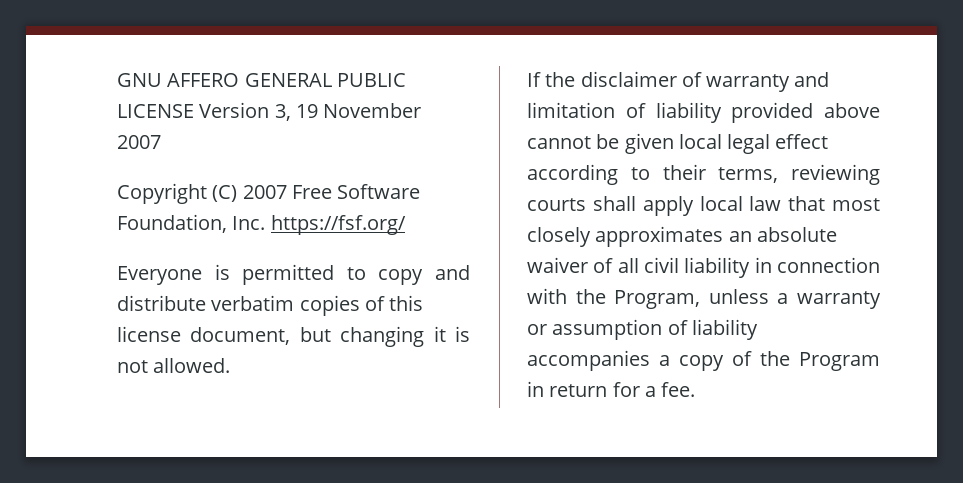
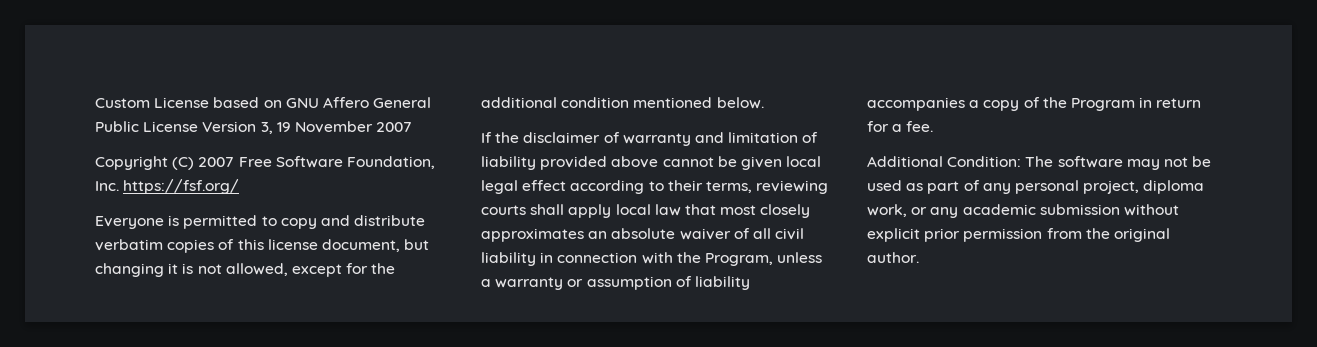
- GNU AFFERO GENERAL PUBLIC LICENSE Version 3, 19 November 2007
+ Custom License based on GNU Affero General Public License Version 3, 19 November 2007
- Everyone is permitted to copy and distribute verbatim copies of this license document, but changing it is not allowed.
+ Everyone is permitted to copy and distribute verbatim copies of this license document, but changing it is not allowed, except for the additional condition mentioned below.
+ Additional Condition: The software may not be used as part of any personal project, diploma work, or any academic submission without explicit prior permission from the original author.

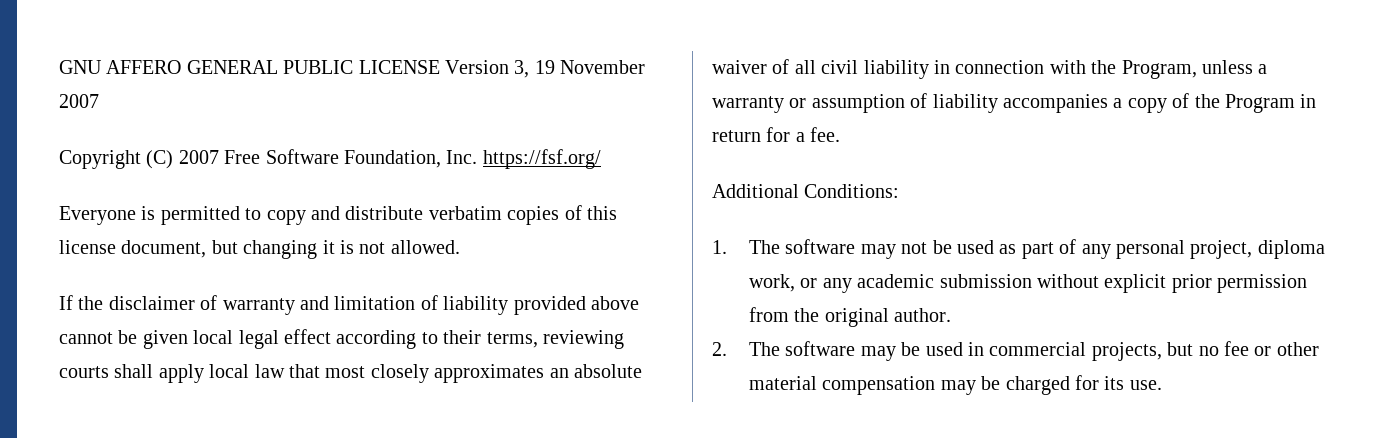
- Custom License based on GNU Affero General Public License Version 3, 19 November 2007
+ GNU AFFERO GENERAL PUBLIC LICENSE Version 3, 19 November 2007
- Everyone is permitted to copy and distribute verbatim copies of this license document, but changing it is not allowed, except for the additional condition mentioned below.
+ Everyone is permitted to copy and distribute verbatim copies of this license document, but changing it is not allowed.
- Additional Condition: The software may not be used as part of any personal project, diploma work, or any academic submission without explicit prior permission from the original author.
+ Additional Conditions:
+ 1. The software may not be used as part of any personal project, diploma work, or any academic submission without explicit prior permission from the original author.
+ 2. The software may be used in commercial projects, but no fee or other material compensation may be charged for its use.

